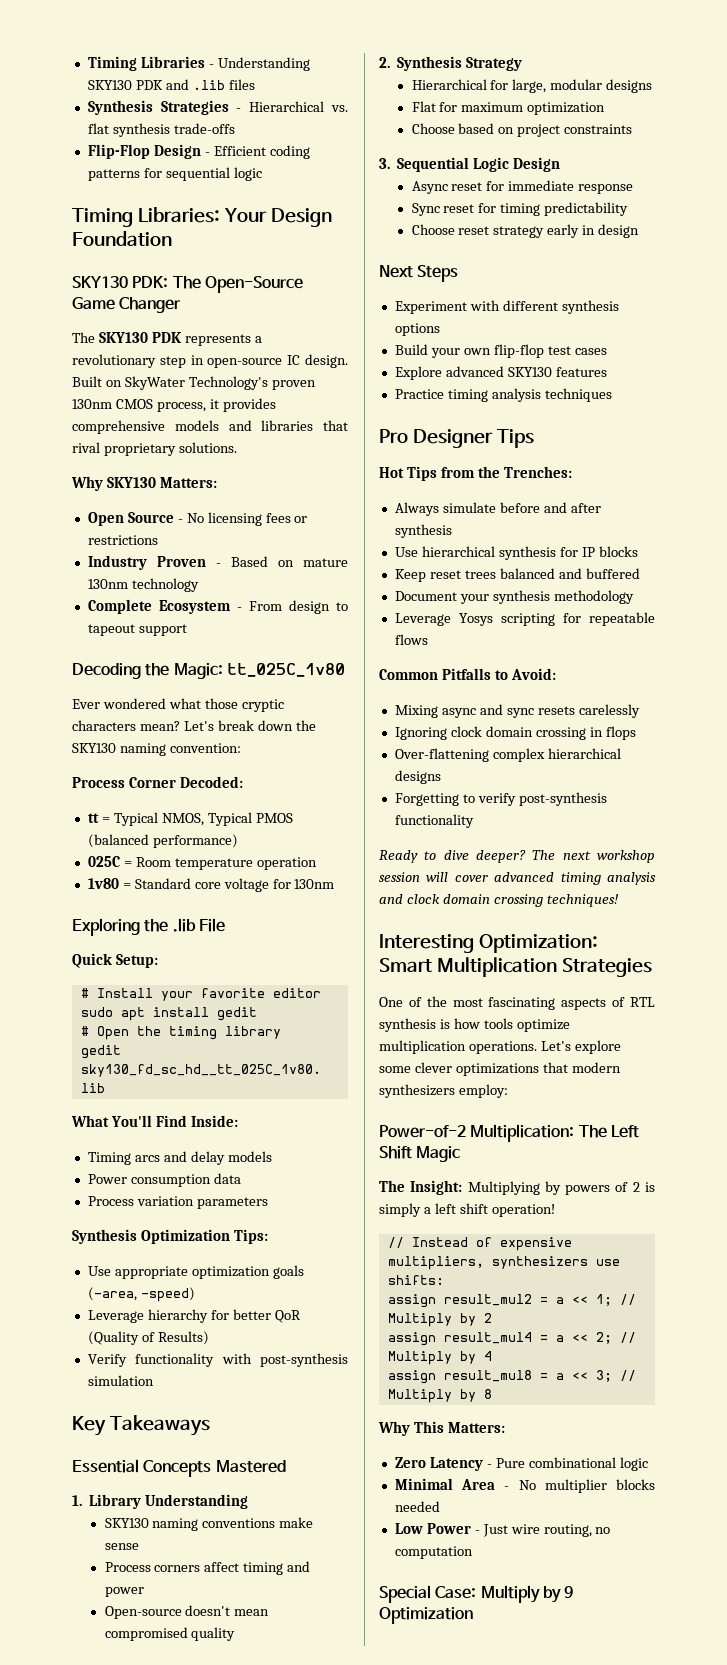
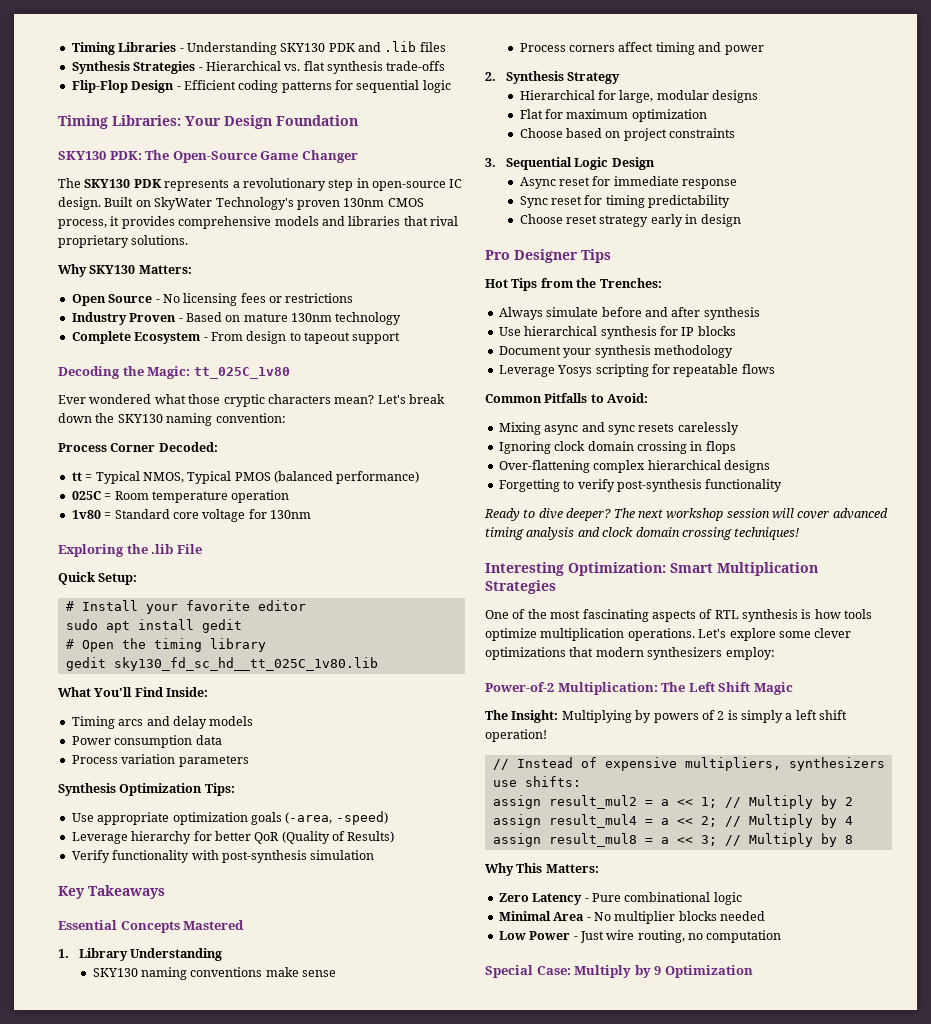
- Open-source doesn't mean compromised quality
- Next Steps
- Experiment with different synthesis options
- Build your own flip-flop test cases
- Explore advanced SKY130 features
- Practice timing analysis techniques
- Keep reset trees balanced and buffered

